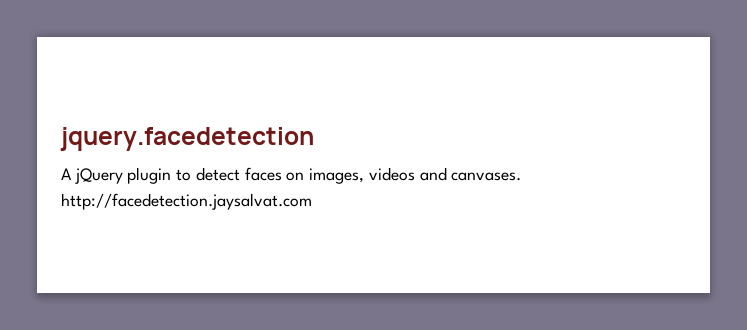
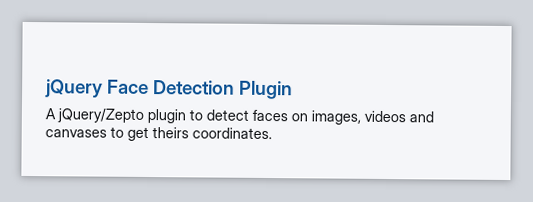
- jquery.facedetection
+ jQuery Face Detection Plugin
- A jQuery plugin to detect faces on images, videos and canvases. http://facedetection.jaysalvat.com
+ A jQuery/Zepto plugin to detect faces on images, videos and canvases to get theirs coordinates.

